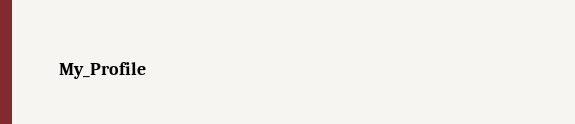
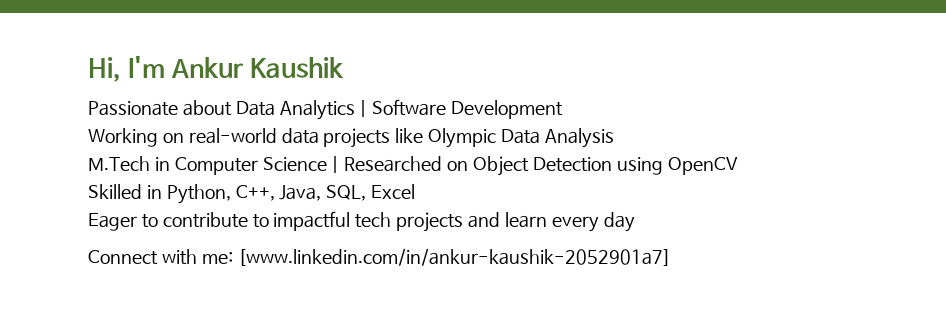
- My_Profile
+ Hi, I'm Ankur Kaushik
+ Passionate about Data Analytics | Software Development
+ Working on real-world data projects like Olympic Data Analysis
+ M.Tech in Computer Science | Researched on Object Detection using OpenCV
+ Skilled in Python, C++, Java, SQL, Excel
+ Eager to contribute to impactful tech projects and learn every day
+ Connect with me: [www.linkedin.com/in/ankur-kaushik-2052901a7]

